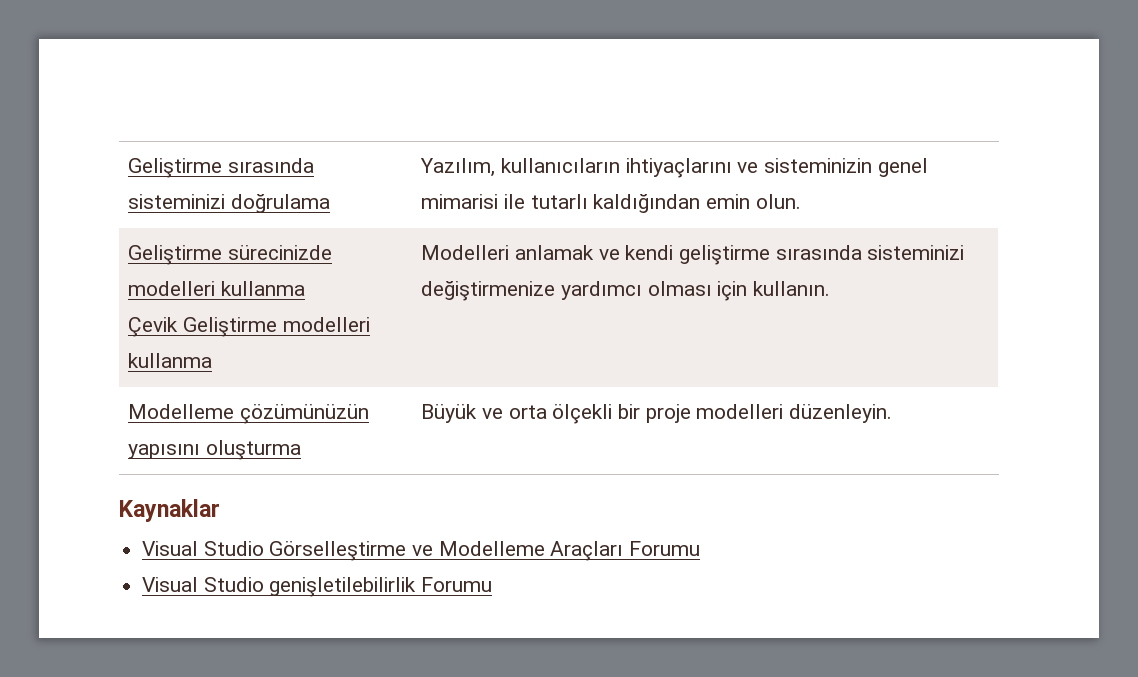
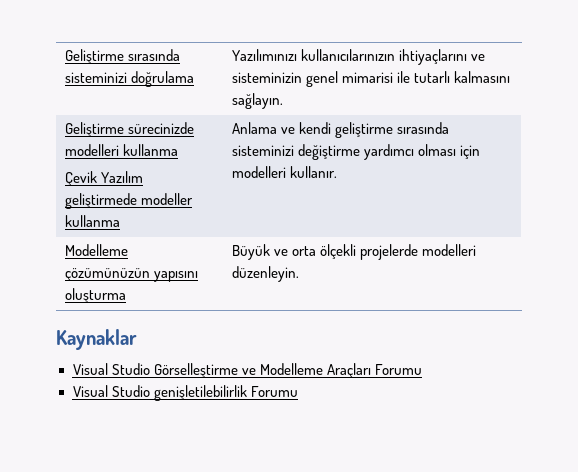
- Geliştirme sırasında sisteminizi doğrulama | Yazılım, kullanıcıların ihtiyaçlarını ve sisteminizin genel mimarisi ile tutarlı kaldığından emin olun.
+ Geliştirme sırasında sisteminizi doğrulama | Yazılımınızı kullanıcılarınızın ihtiyaçlarını ve sisteminizin genel mimarisi ile tutarlı kalmasını sağlayın.
  Geliştirme sürecinizde modelleri kullanma
- Çevik Geliştirme modelleri kullanma | Modelleri anlamak ve kendi geliştirme sırasında sisteminizi değiştirmenize yardımcı olması için kullanın.
+ Çevik Yazılım geliştirmede modeller kullanma | Anlama ve kendi geliştirme sırasında sisteminizi değiştirme yardımcı olması için modelleri kullanır.
- Modelleme çözümünüzün yapısını oluşturma | Büyük ve orta ölçekli bir proje modelleri düzenleyin.
+ Modelleme çözümünüzün yapısını oluşturma | Büyük ve orta ölçekli projelerde modelleri düzenleyin.

